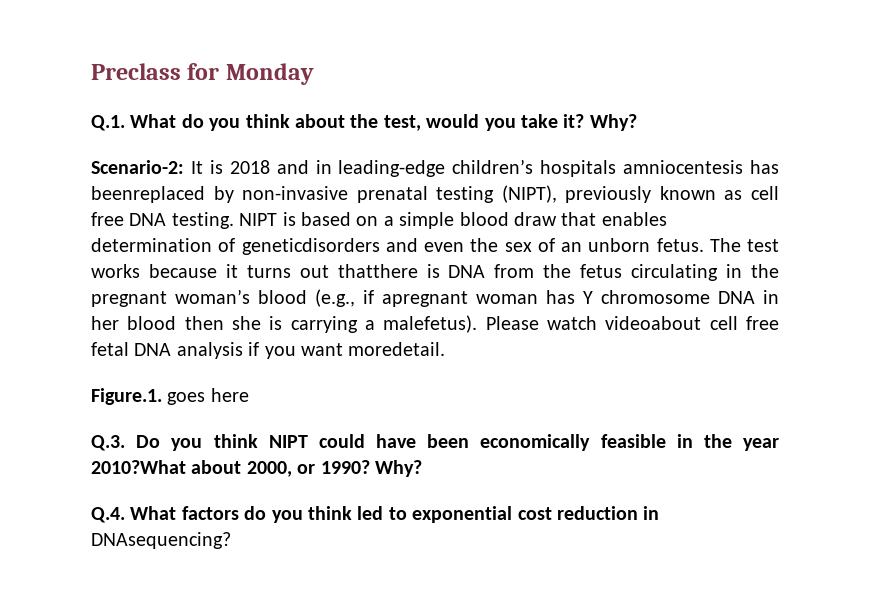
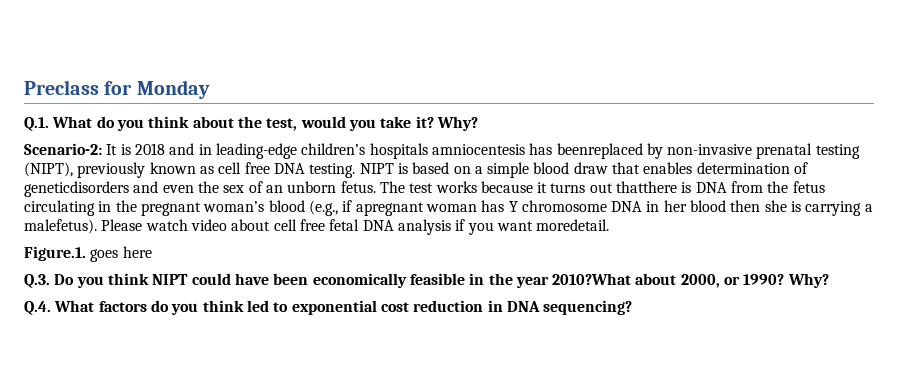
- Please watch videoabout cell free fetal DNA analysis if you want moredetail.
+ Please watch video about cell free fetal DNA analysis if you want moredetail.
- Q.4. What factors do you think led to exponential cost reduction in DNAsequencing?
+ Q.4. What factors do you think led to exponential cost reduction in DNA sequencing?

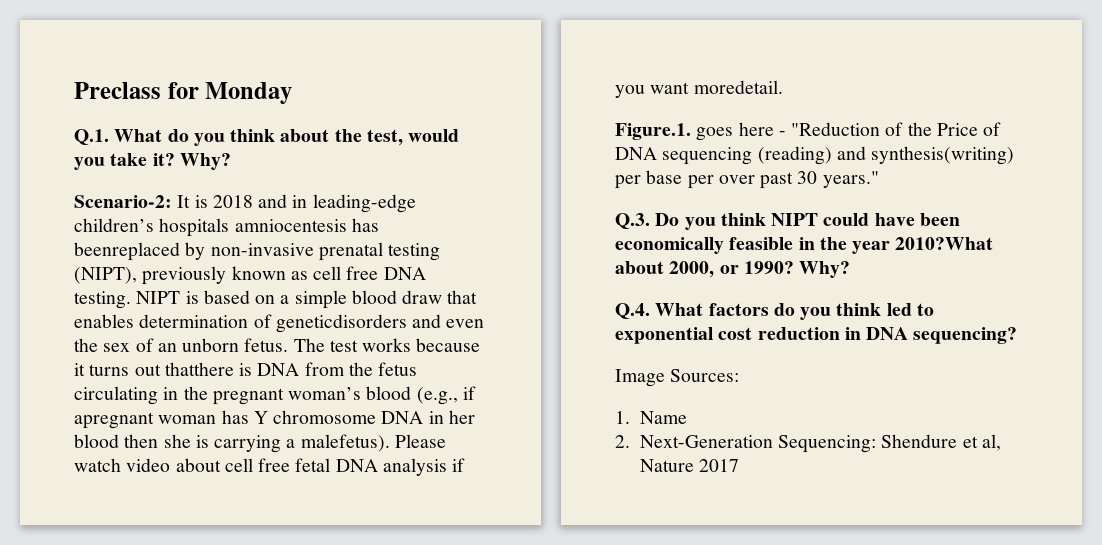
- Figure.1. goes here
+ Figure.1. goes here - "Reduction of the Price of DNA sequencing (reading) and synthesis(writing) per base per over past 30 years."
+ Image Sources:
+ 1. Name
+ 2. Next-Generation Sequencing: Shendure et al, Nature 2017

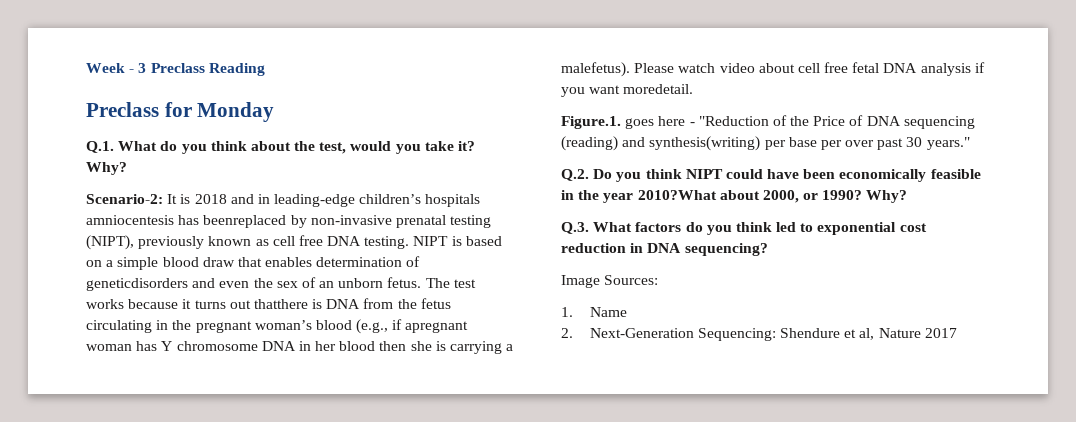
+ Week - 3 Preclass Reading
- Q.3. Do you think NIPT could have been economically feasible in the year 2010?What about 2000, or 1990?
+ Q.2. Do you think NIPT could have been economically feasible in the year 2010?What about 2000, or 1990?
- Q.4. What factors do you think led to exponential cost reduction in DNA sequencing?
+ Q.3. What factors do you think led to exponential cost reduction in DNA sequencing?

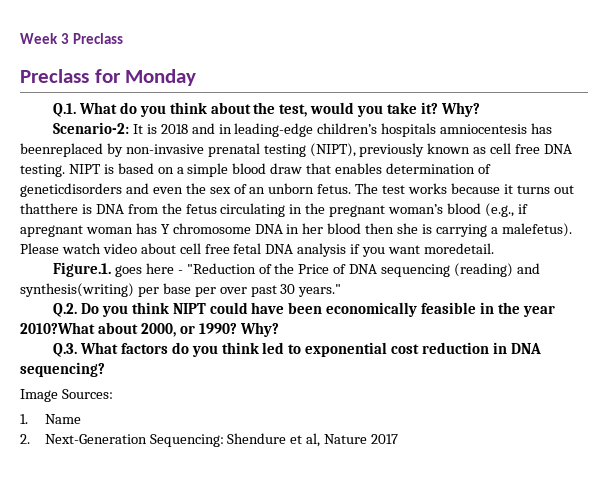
- Week - 3 Preclass Reading
+ Week 3 Preclass

